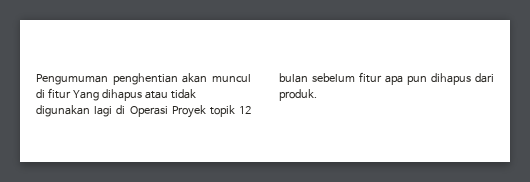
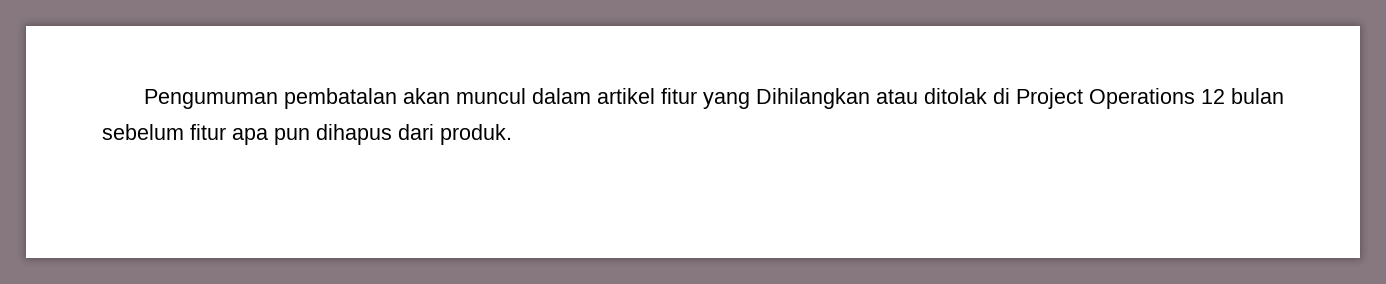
- Pengumuman penghentian akan muncul di fitur Yang dihapus atau tidak digunakan lagi di Operasi Proyek topik 12 bulan sebelum fitur apa pun dihapus dari produk.
+ Pengumuman pembatalan akan muncul dalam artikel fitur yang Dihilangkan atau ditolak di Project Operations 12 bulan sebelum fitur apa pun dihapus dari produk.

